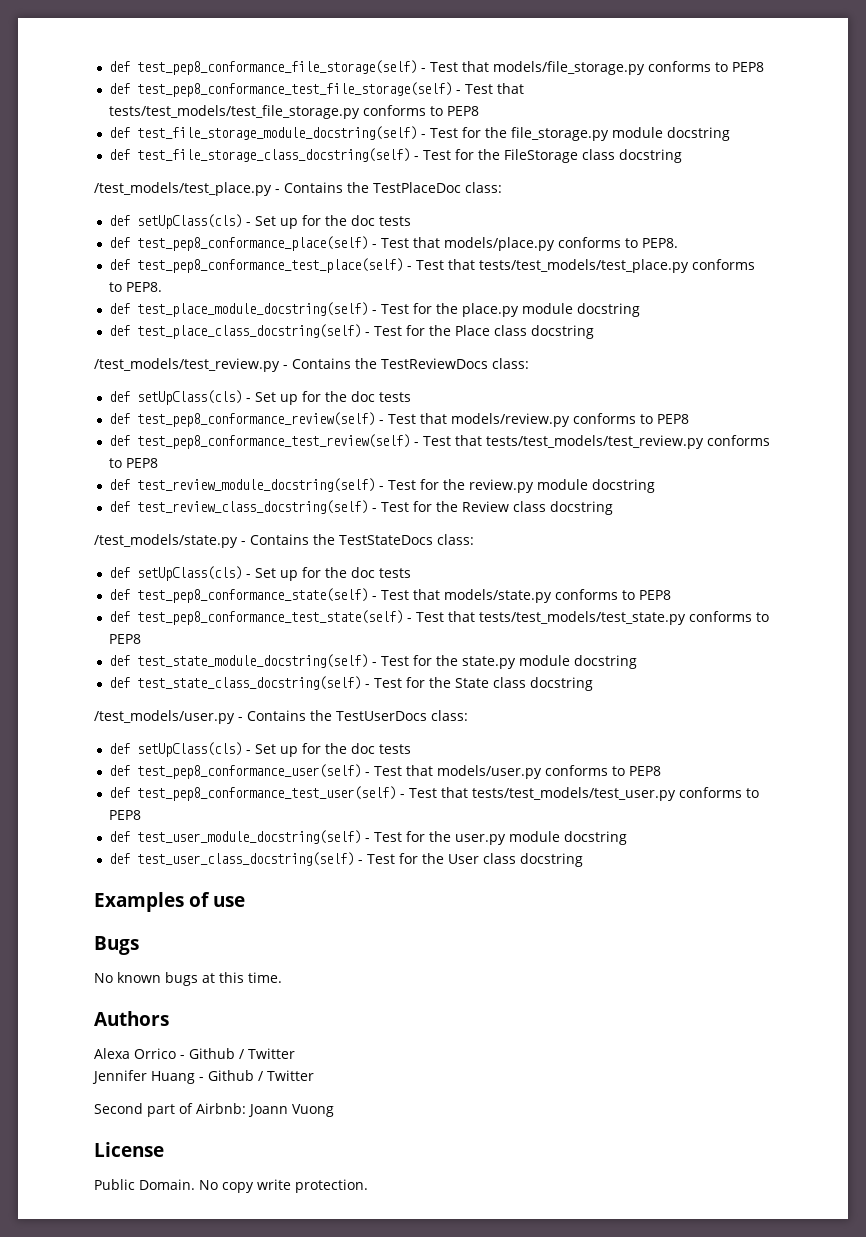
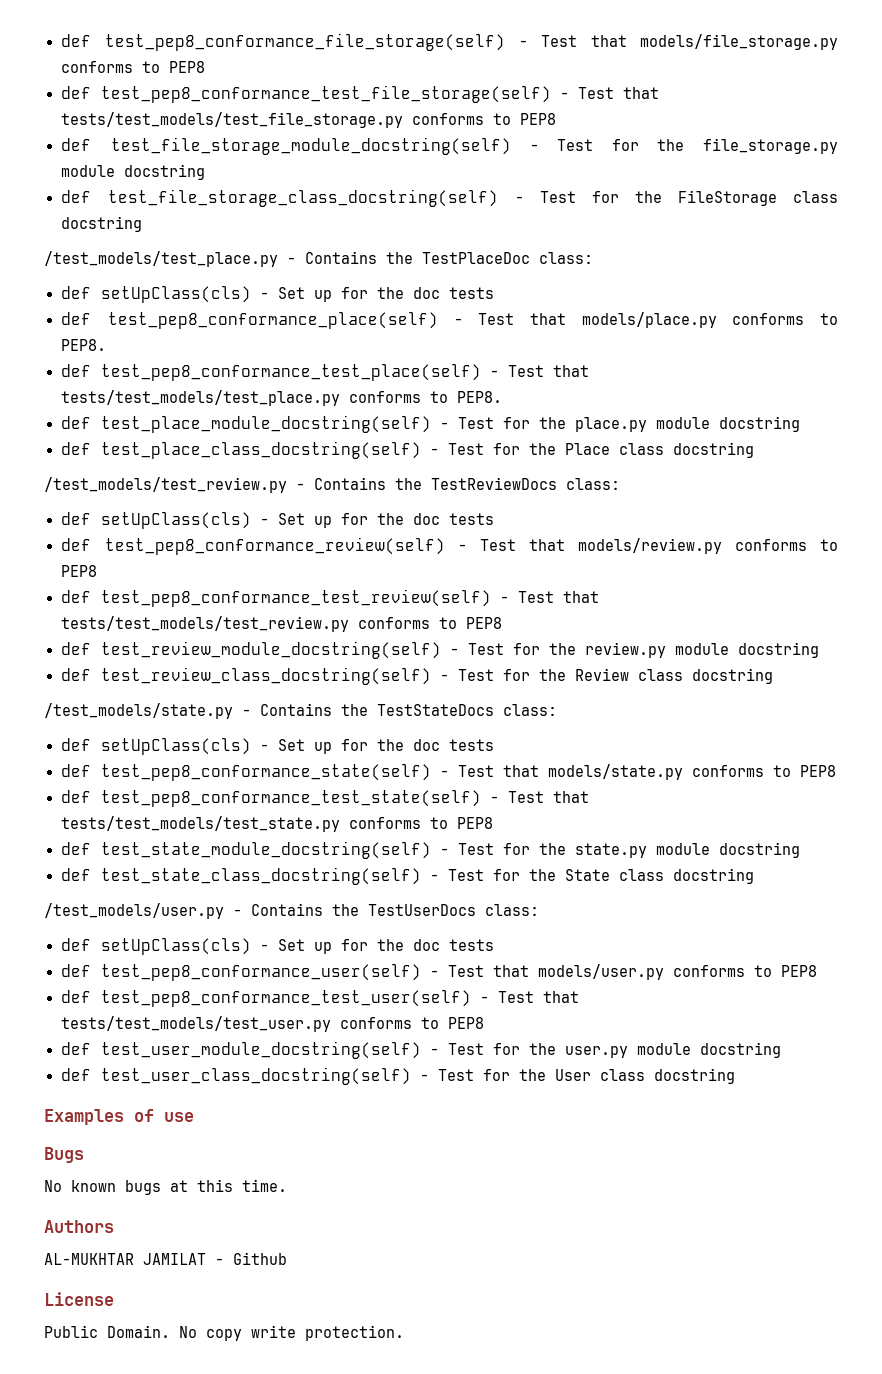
- Alexa Orrico - Github / Twitter
- Jennifer Huang - Github / Twitter
- Second part of Airbnb: Joann Vuong
+ AL-MUKHTAR JAMILAT - Github

